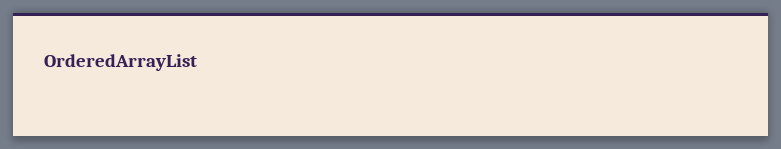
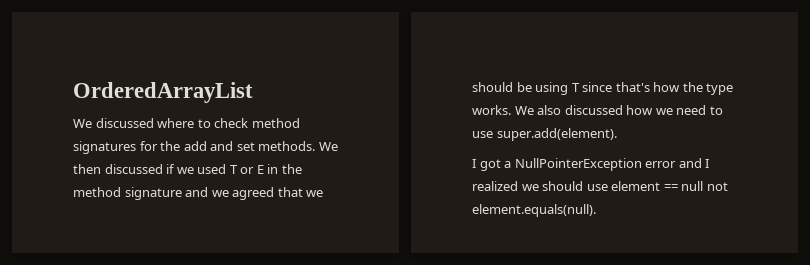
+ We discussed where to check method signatures for the add and set methods. We then discussed if we used T or E in the method signature and we agreed that we should be using T since that's how the type works. We also discussed how we need to use super.add(element).
+ I got a NullPointerException error and I realized we should use element == null not element.equals(null).

